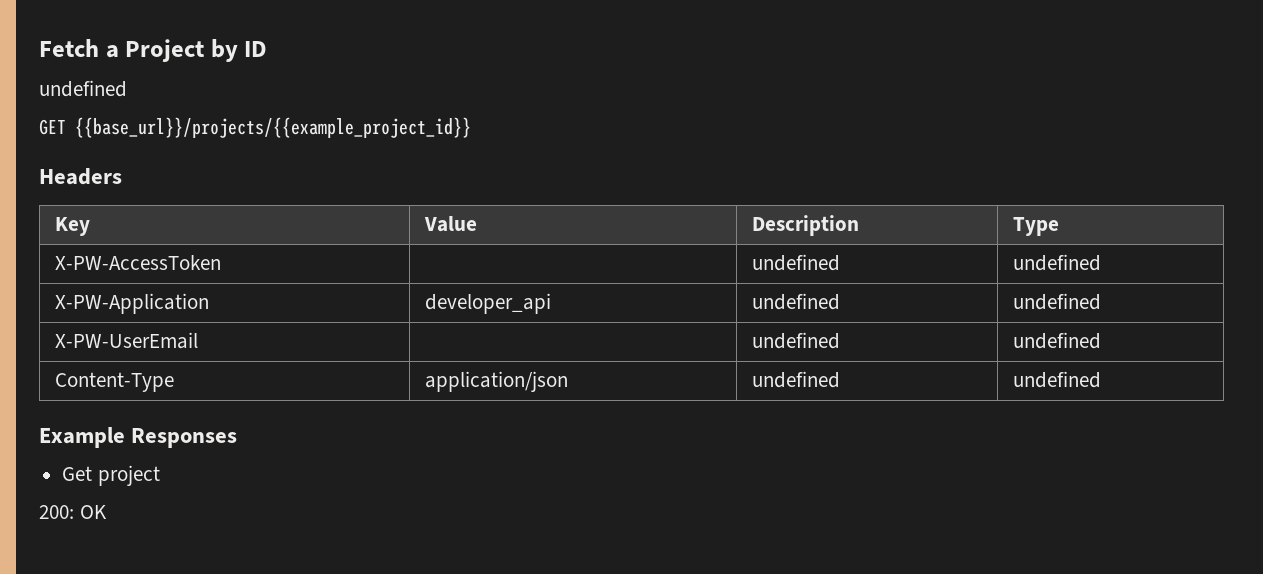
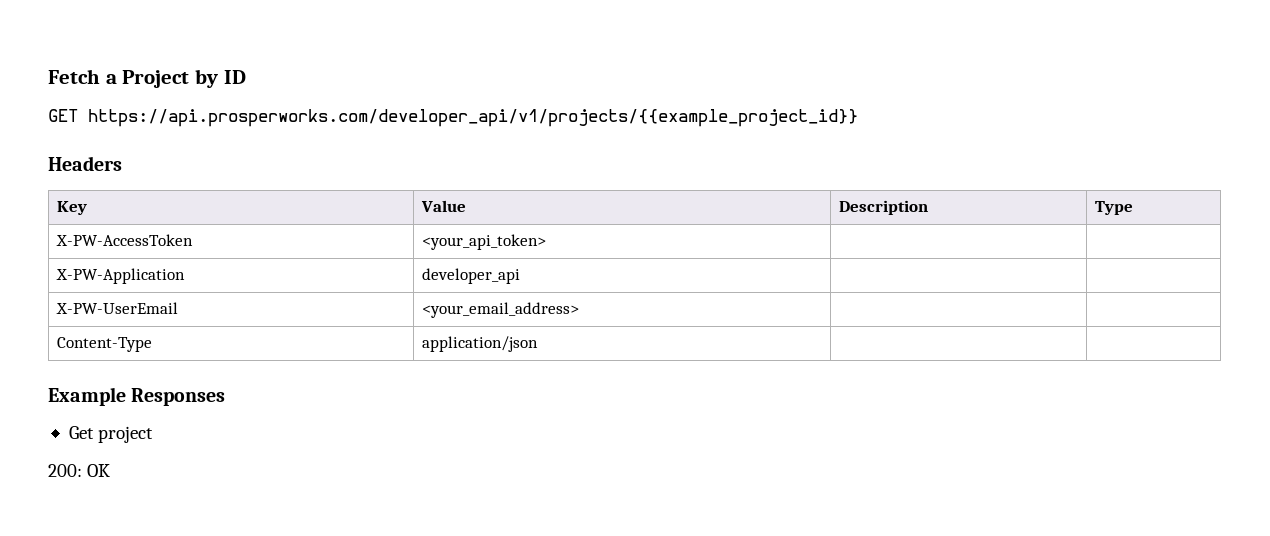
  Fetch a Project by ID
- undefined
- GET {{base_url}}/projects/{{example_project_id}}
+ GET https://api.prosperworks.com/developer_api/v1/projects/{{example_project_id}}
- X-PW-AccessToken | | undefined | undefined
+ X-PW-AccessToken | <your_api_token> | |
- X-PW-Application | developer_api | undefined | undefined
+ X-PW-Application | developer_api | |
- X-PW-UserEmail | | undefined | undefined
+ X-PW-UserEmail | <your_email_address> | |
- Content-Type | application/json | undefined | undefined
+ Content-Type | application/json | |

